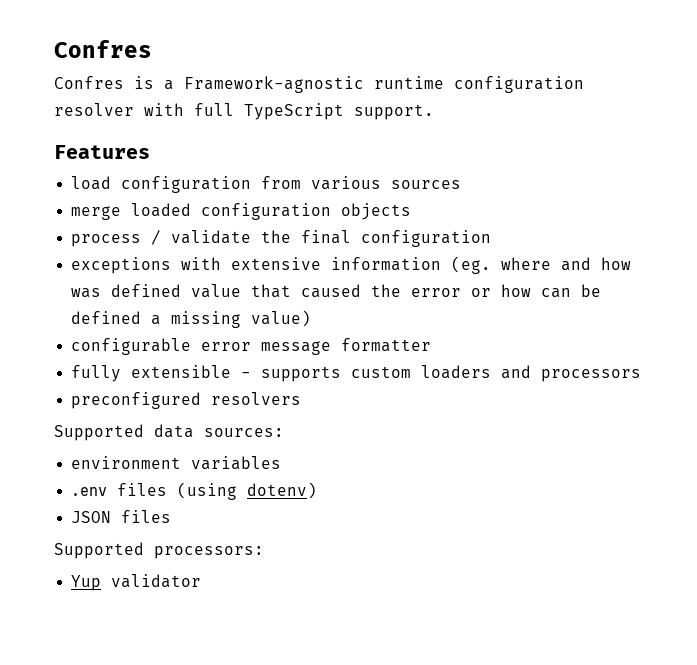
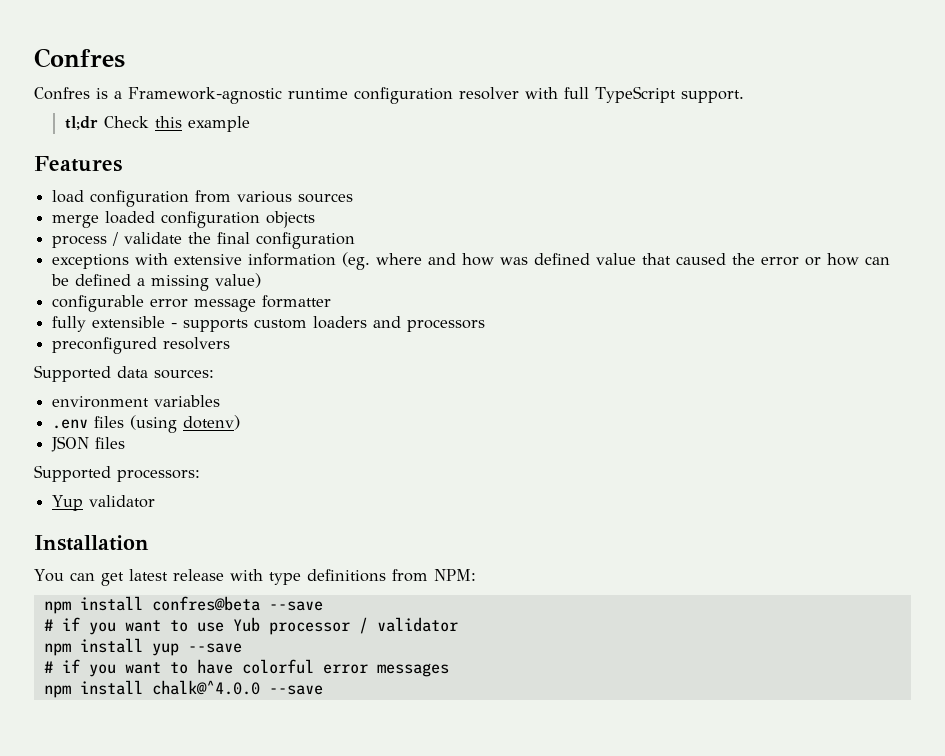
+ tl;dr Check this example
+ Installation
+ You can get latest release with type definitions from NPM:
+ npm install confres@beta --save
+ # if you want to use Yub processor / validator
+ npm install yup --save
+ # if you want to have colorful error messages
+ npm install chalk@^4.0.0 --save

